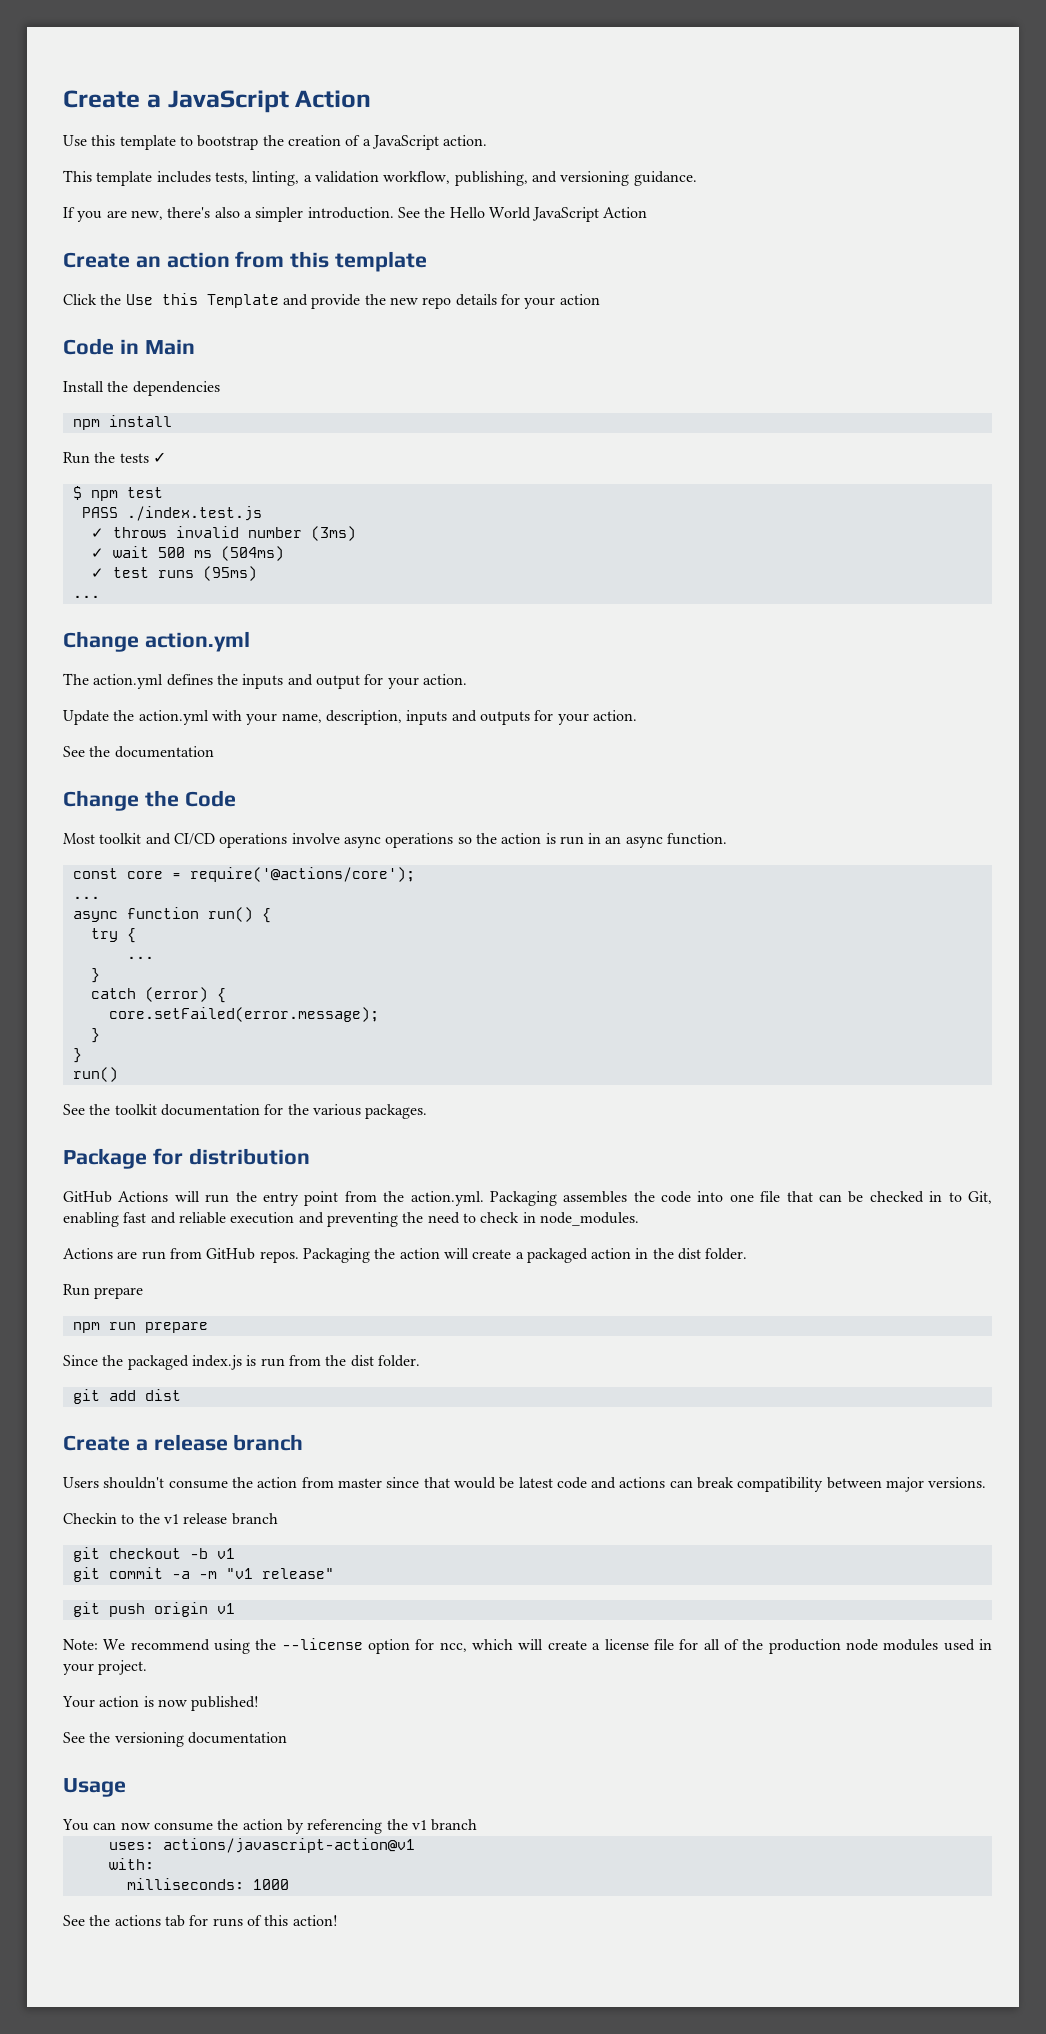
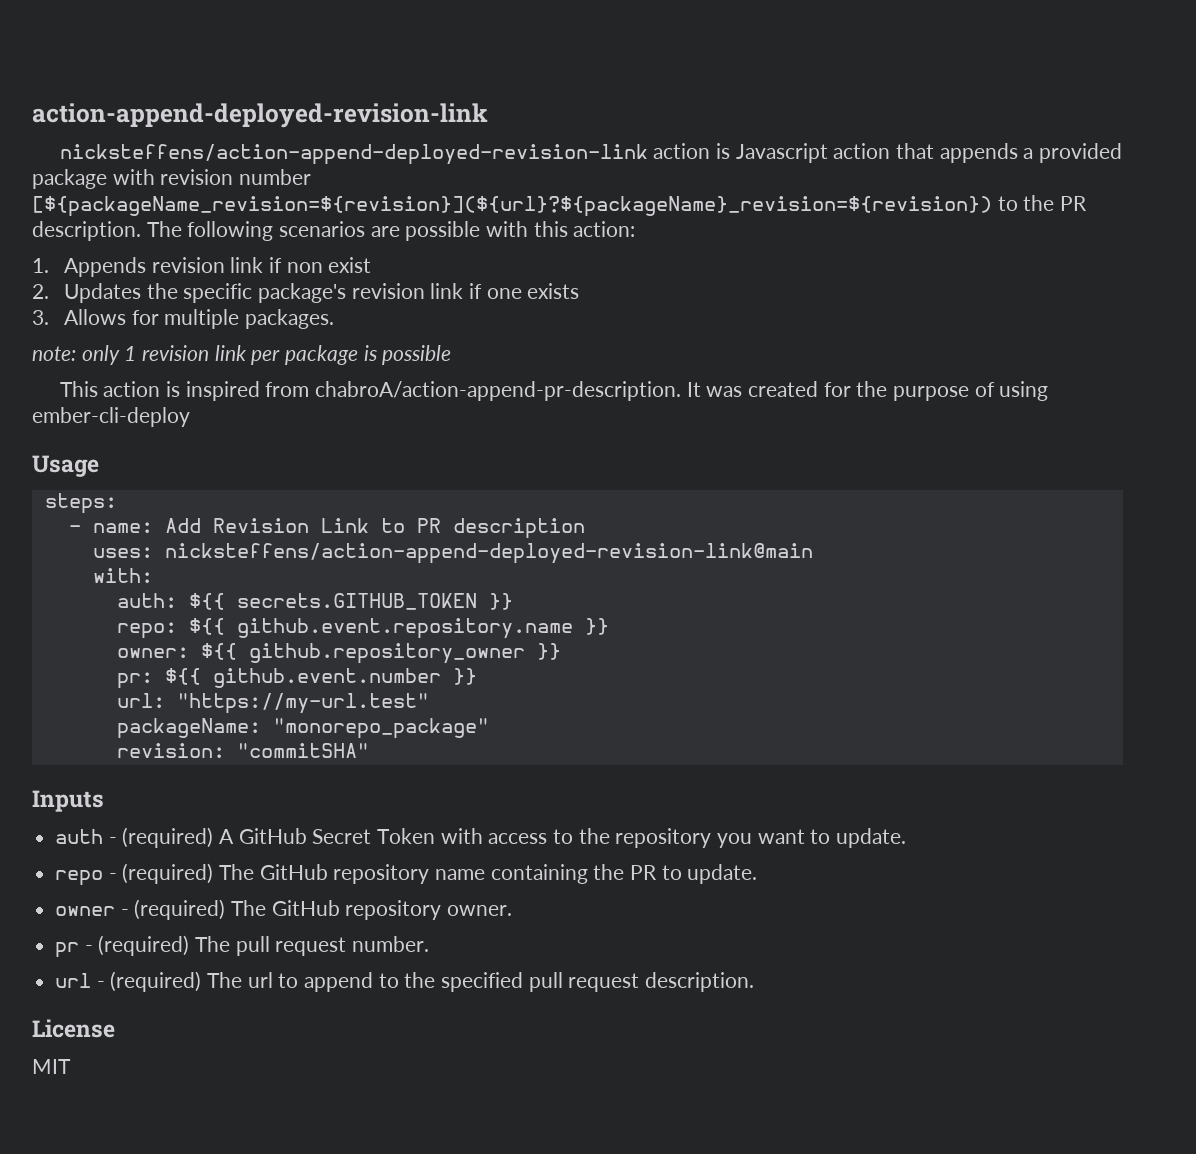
- Create a JavaScript Action
- Use this template to bootstrap the creation of a JavaScript action.
- This template includes tests, linting, a validation workflow, publishing, and versioning guidance.
- If you are new, there's also a simpler introduction. See the Hello World JavaScript Action
- Create an action from this template
- Click the Use this Template and provide the new repo details for your action
- Code in Main
- Install the dependencies
- npm install
- Run the tests ✓
- $ npm test
- PASS ./index.test.js
- ✓ throws invalid number (3ms)
- ✓ wait 500 ms (504ms)
- ✓ test runs (95ms)
- ...
- Change action.yml
- The action.yml defines the inputs and output for your action.
- Update the action.yml with your name, description, inputs and outputs for your action.
- See the documentation
- Change the Code
- Most toolkit and CI/CD operations involve async operations so the action is run in an async function.
- const core = require('@actions/core');
- ...
- async function run() {
- try {
- ...
- }
- catch (error) {
- core.setFailed(error.message);
- }
- }
- run()
- See the toolkit documentation for the various packages.
- Package for distribution
- GitHub Actions will run the entry point from the action.yml. Packaging assembles the code into one file that can be checked in to Git, enabling fast and reliable execution and preventing the need to check in node_modules.
- Actions are run from GitHub repos. Packaging the action will create a packaged action in the dist folder.
- Run prepare
- npm run prepare
- Since the packaged index.js is run from the dist folder.
- git add dist
- Create a release branch
- Users shouldn't consume the action from master since that would be latest code and actions can break compatibility between major versions.
- Checkin to the v1 release branch
- git checkout -b v1
- git commit -a -m "v1 release"
- git push origin v1
- Note: We recommend using the --license option for ncc, which will create a license file for all of the production node modules used in your project.
- Your action is now published!
- See the versioning documentation
+ action-append-deployed-revision-link
+ nicksteffens/action-append-deployed-revision-link action is Javascript action that appends a provided package with revision number [${packageName_revision=${revision}](${url}?${packageName}_revision=${revision}) to the PR description. The following scenarios are possible with this action:
+ 1. Appends revision link if non exist
+ 2. Updates the specific package's revision link if one exists
+ 3. Allows for multiple packages.
+ note: only 1 revision link per package is possible
+ This action is inspired from chabroA/action-append-pr-description. It was created for the purpose of using ember-cli-deploy
  Usage
- You can now consume the action by referencing the v1 branch
+ steps:
+ - name: Add Revision Link to PR description
- uses: actions/javascript-action@v1
+ uses: nicksteffens/action-append-deployed-revision-link@main
- milliseconds: 1000
- See the actions tab for runs of this action!
+ auth: ${{ secrets.GITHUB_TOKEN }}
+ repo: ${{ github.event.repository.name }}
+ owner: ${{ github.repository_owner }}
+ pr: ${{ github.event.number }}
+ url: "https://my-url.test"
+ packageName: "monorepo_package"
+ revision: "commitSHA"
+ Inputs
+ auth - (required) A GitHub Secret Token with access to the repository you want to update.
+ repo - (required) The GitHub repository name containing the PR to update.
+ owner - (required) The GitHub repository owner.
+ pr - (required) The pull request number.
+ url - (required) The url to append to the specified pull request description.
+ License
+ MIT

